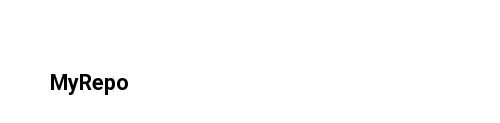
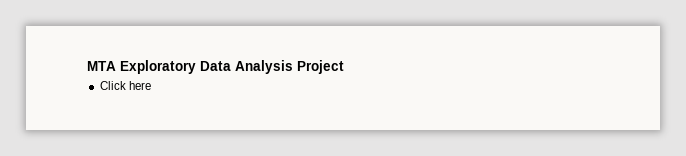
- MyRepo
+ MTA Exploratory Data Analysis Project
+ Click here

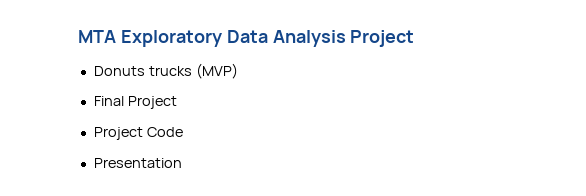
- Click here
+ Donuts trucks (MVP)
+ Final Project
+ Project Code
+ Presentation

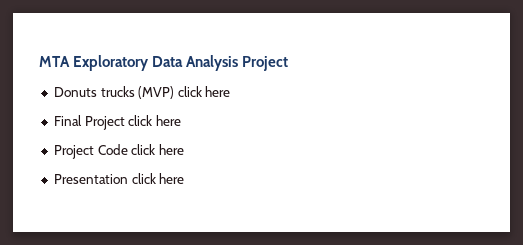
- Donuts trucks (MVP)
+ Donuts trucks (MVP) click here
- Final Project
+ Final Project click here
- Project Code
+ Project Code click here
- Presentation
+ Presentation click here

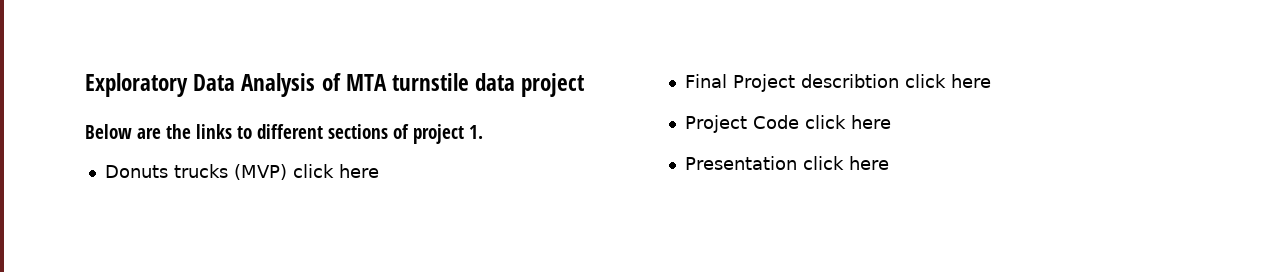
- MTA Exploratory Data Analysis Project
+ Exploratory Data Analysis of MTA turnstile data project
+ Below are the links to different sections of project 1.
- Final Project click here
+ Final Project describtion click here

